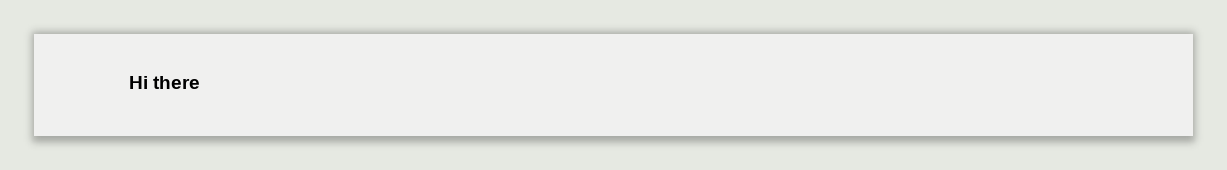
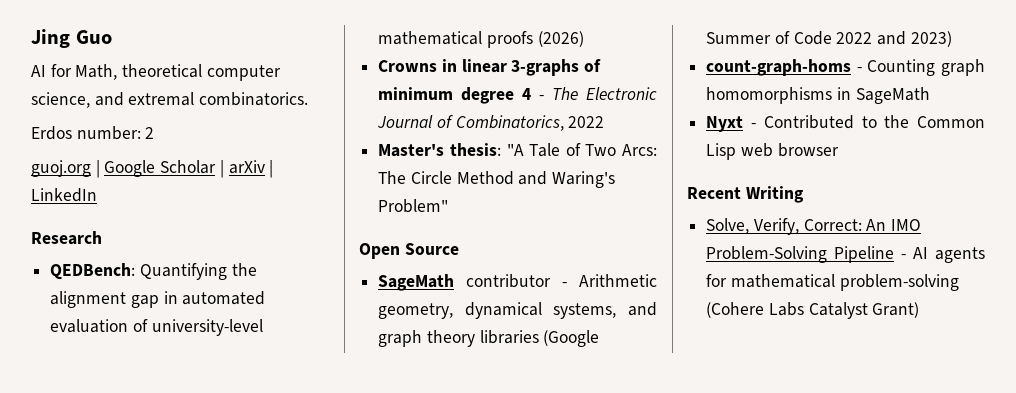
- Hi there
+ Jing Guo
+ AI for Math, theoretical computer science, and extremal combinatorics.
+ Erdos number: 2
+ guoj.org | Google Scholar | arXiv | LinkedIn
+ Research
+ QEDBench: Quantifying the alignment gap in automated evaluation of university-level mathematical proofs (2026)
+ Crowns in linear 3-graphs of minimum degree 4 - The Electronic Journal of Combinatorics, 2022
+ Master's thesis: "A Tale of Two Arcs: The Circle Method and Waring's Problem"
+ Open Source
+ SageMath contributor - Arithmetic geometry, dynamical systems, and graph theory libraries (Google Summer of Code 2022 and 2023)
+ count-graph-homs - Counting graph homomorphisms in SageMath
+ Nyxt - Contributed to the Common Lisp web browser
+ Recent Writing
+ Solve, Verify, Correct: An IMO Problem-Solving Pipeline - AI agents for mathematical problem-solving (Cohere Labs Catalyst Grant)

